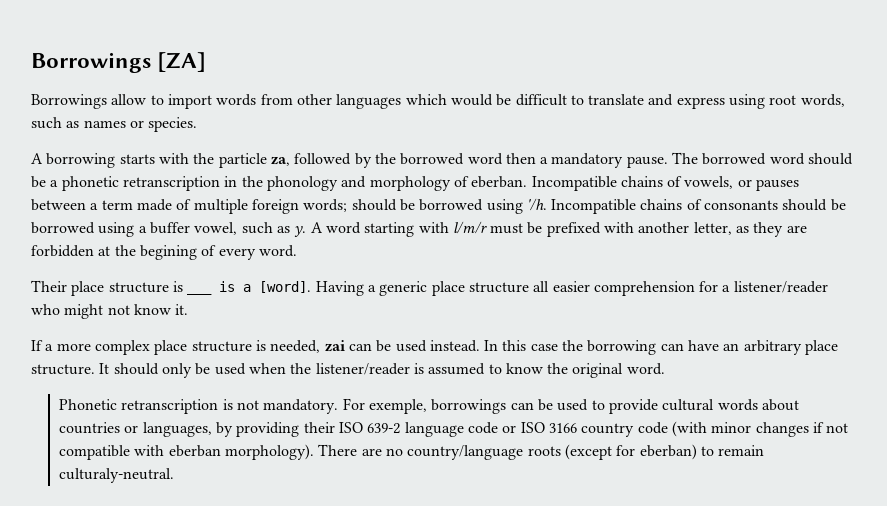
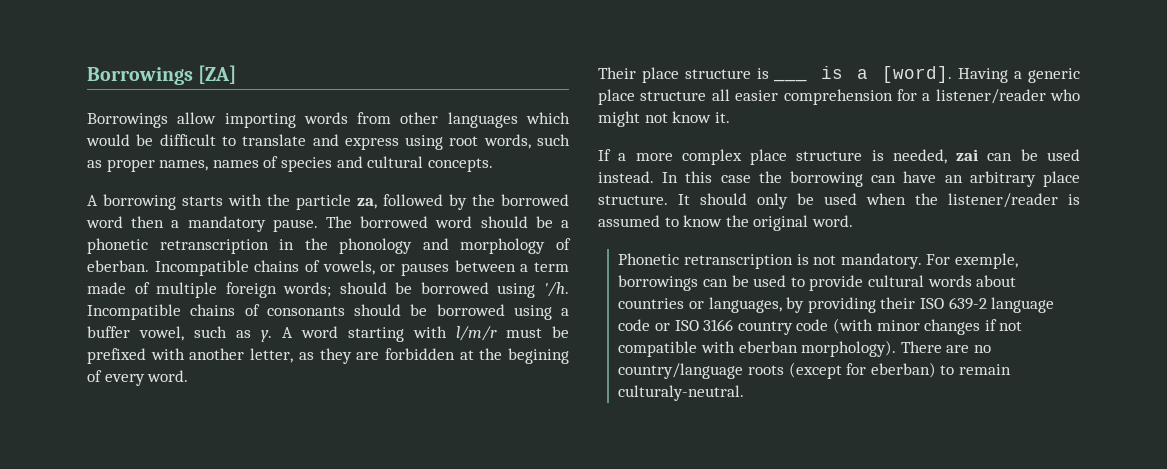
- Borrowings allow to import words from other languages which would be difficult to translate and express using root words, such as names or species.
+ Borrowings allow importing words from other languages which would be difficult to translate and express using root words, such as proper names, names of species and cultural concepts.

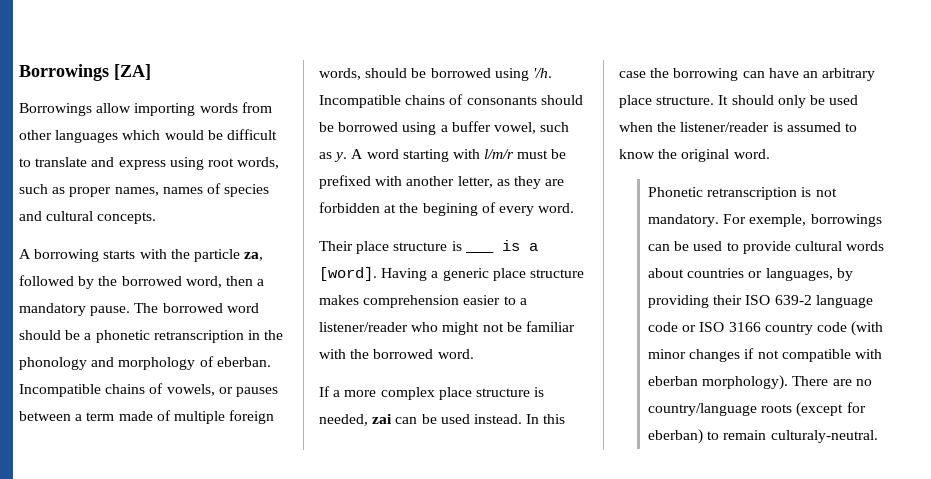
- A borrowing starts with the particle za, followed by the borrowed word then a mandatory pause.
+ A borrowing starts with the particle za, followed by the borrowed word, then a mandatory pause.
- Incompatible chains of vowels, or pauses between a term made of multiple foreign words; should be borrowed using '/h.
+ Incompatible chains of vowels, or pauses between a term made of multiple foreign words, should be borrowed using '/h.
- Having a generic place structure all easier comprehension for a listener/reader who might not know it.
+ Having a generic place structure makes comprehension easier to a listener/reader who might not be familiar with the borrowed word.

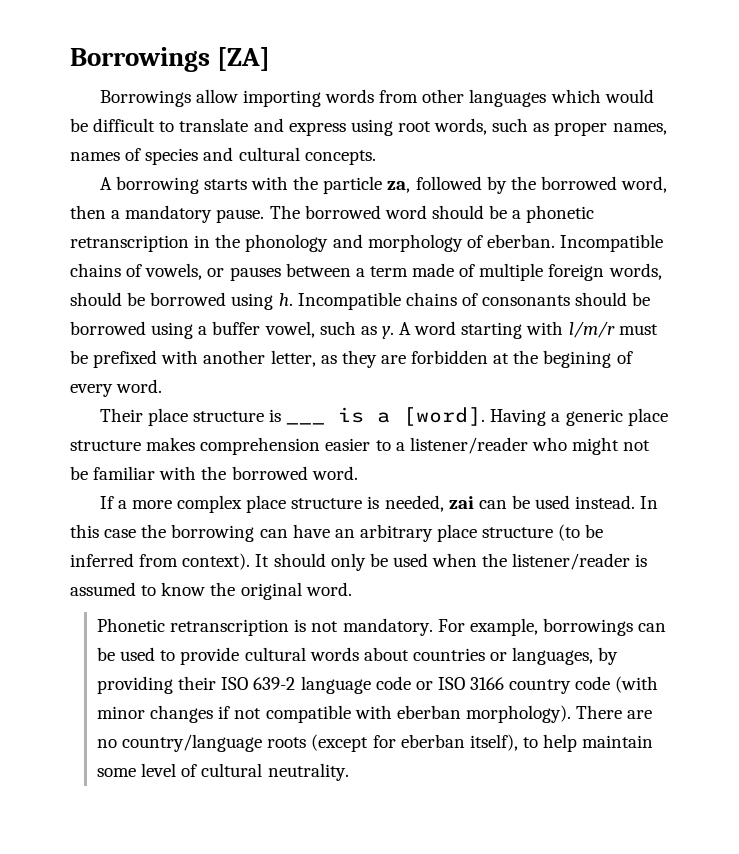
- Incompatible chains of vowels, or pauses between a term made of multiple foreign words, should be borrowed using '/h.
+ Incompatible chains of vowels, or pauses between a term made of multiple foreign words, should be borrowed using h.
- In this case the borrowing can have an arbitrary place structure.
+ In this case the borrowing can have an arbitrary place structure (to be inferred from context).
- For exemple, borrowings can be used to provide cultural words about countries or languages, by providing their ISO 639-2 language code or ISO 3166 country code (with minor changes if not compatible with eberban morphology).
+ For example, borrowings can be used to provide cultural words about countries or languages, by providing their ISO 639-2 language code or ISO 3166 country code (with minor changes if not compatible with eberban morphology).
- There are no country/language roots (except for eberban) to remain culturaly-neutral.
+ There are no country/language roots (except for eberban itself), to help maintain some level of cultural neutrality.

